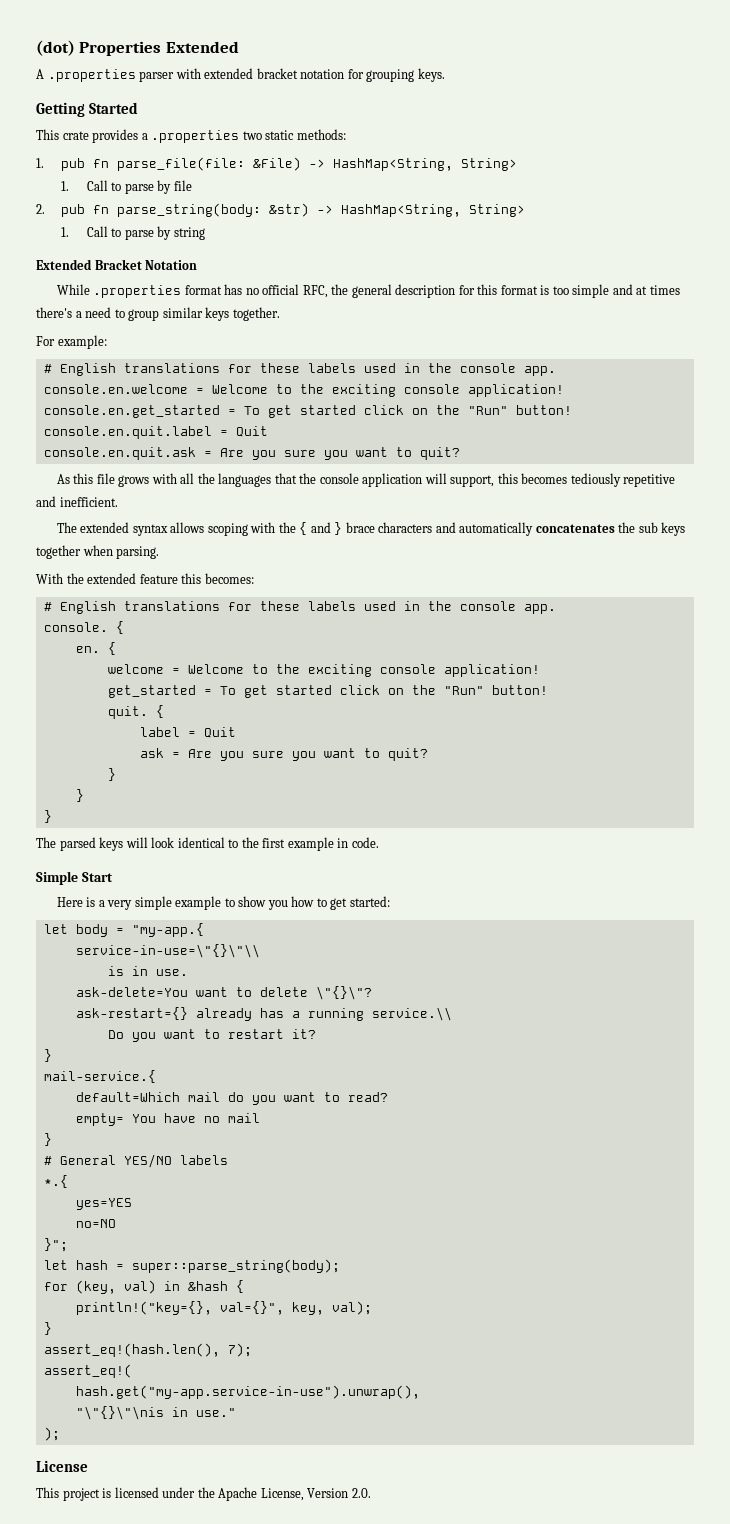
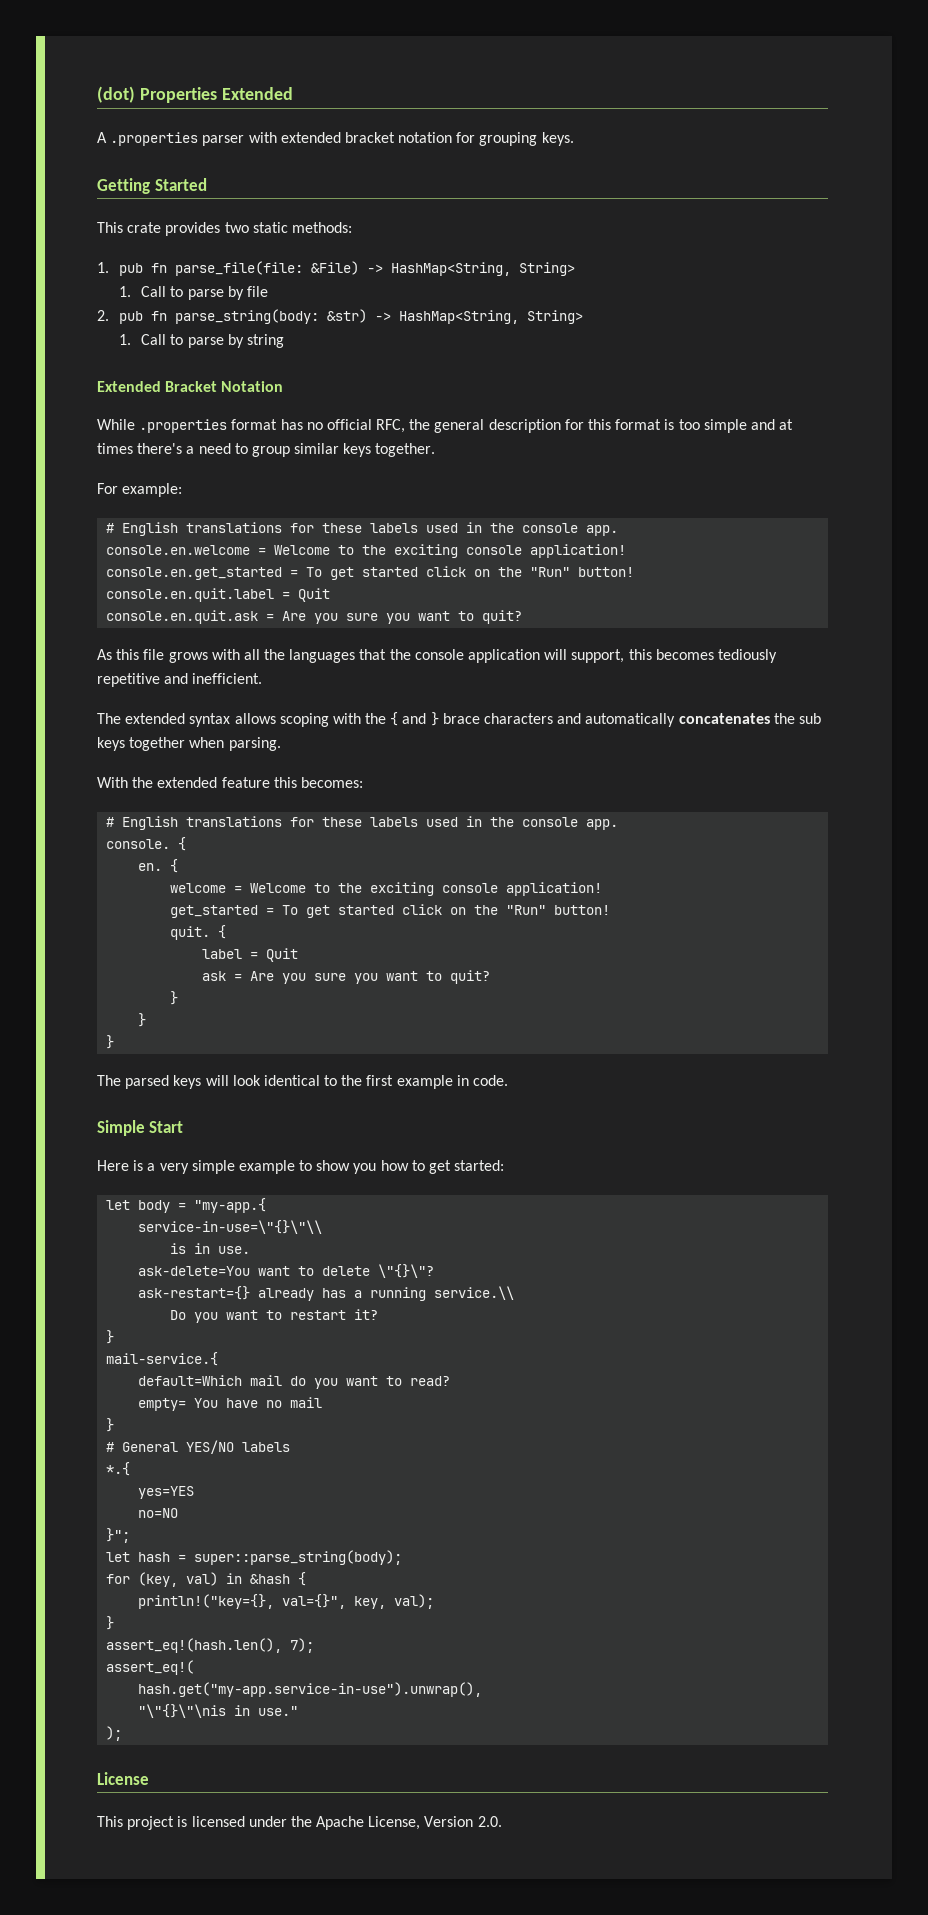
- This crate provides a .properties two static methods:
+ This crate provides two static methods:

